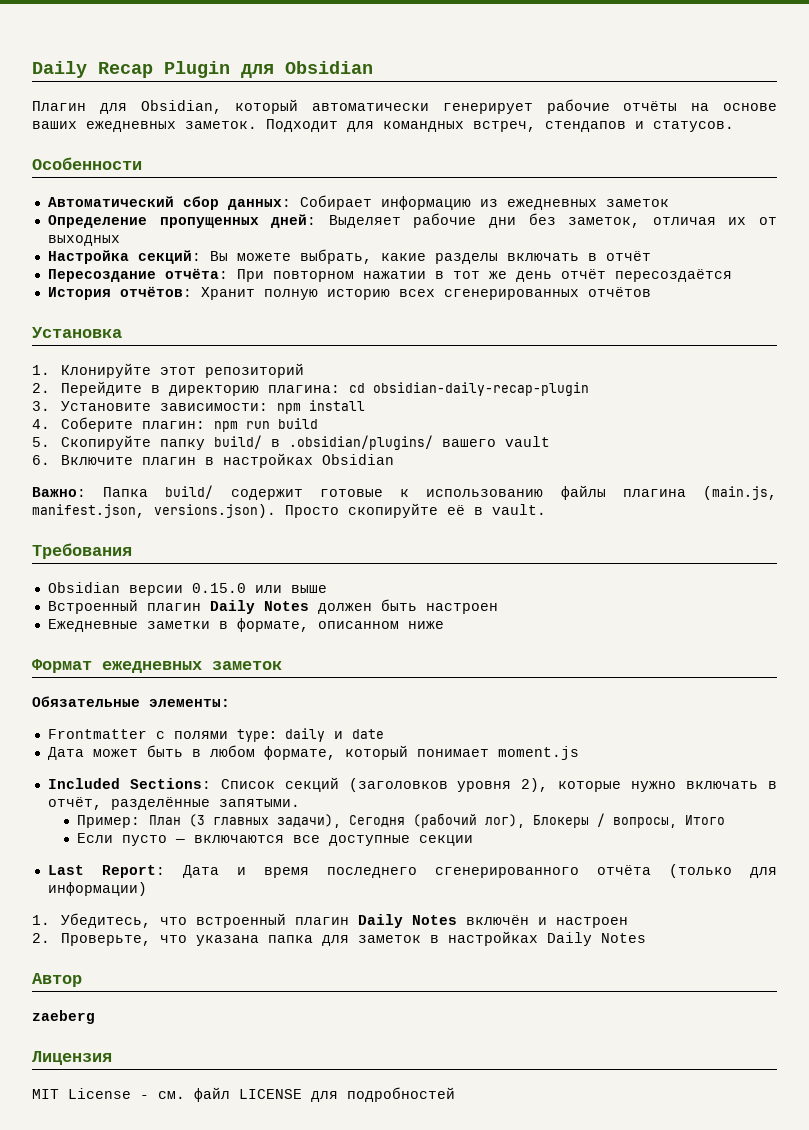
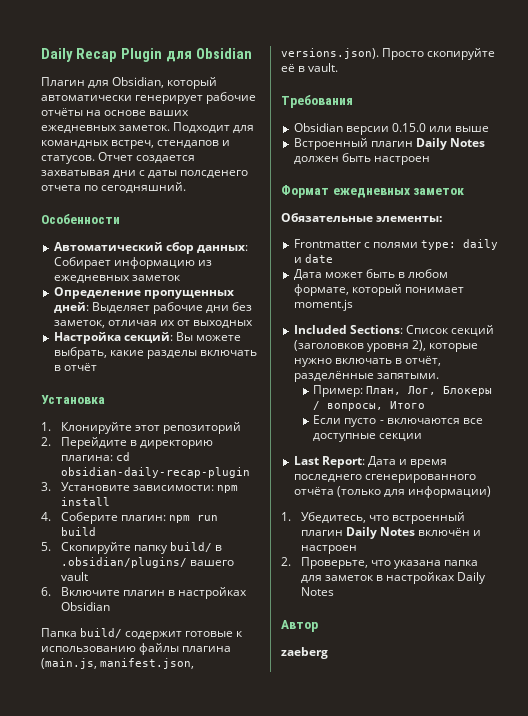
+ Отчет создается захватывая дни с даты полсденего отчета по сегодняшний.
- Пересоздание отчёта: При повторном нажатии в тот же день отчёт пересоздаётся
- История отчётов: Хранит полную историю всех сгенерированных отчётов
- Важно: Папка build/ содержит готовые к использованию файлы плагина (main.js, manifest.json, versions.json). Просто скопируйте её в vault.
+ Папка build/ содержит готовые к использованию файлы плагина (main.js, manifest.json, versions.json). Просто скопируйте её в vault.
- Ежедневные заметки в формате, описанном ниже
- Пример: План (3 главных задачи), Сегодня (рабочий лог), Блокеры / вопросы, Итого
+ Пример: План, Лог, Блокеры / вопросы, Итого
- Если пусто — включаются все доступные секции
+ Если пусто - включаются все доступные секции
- Лицензия
- MIT License - см. файл LICENSE для подробностей

